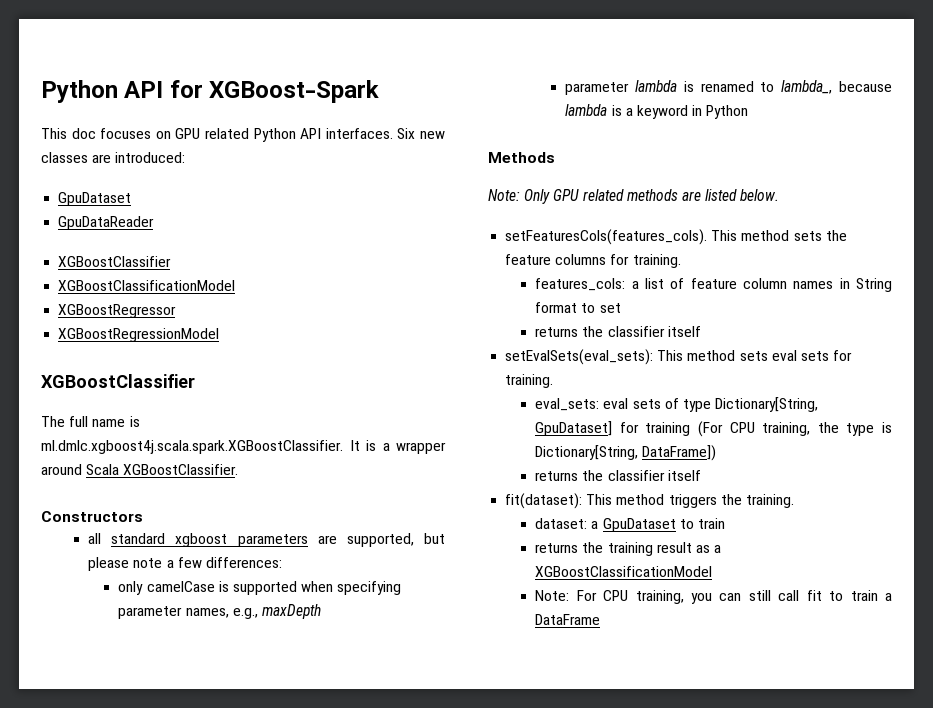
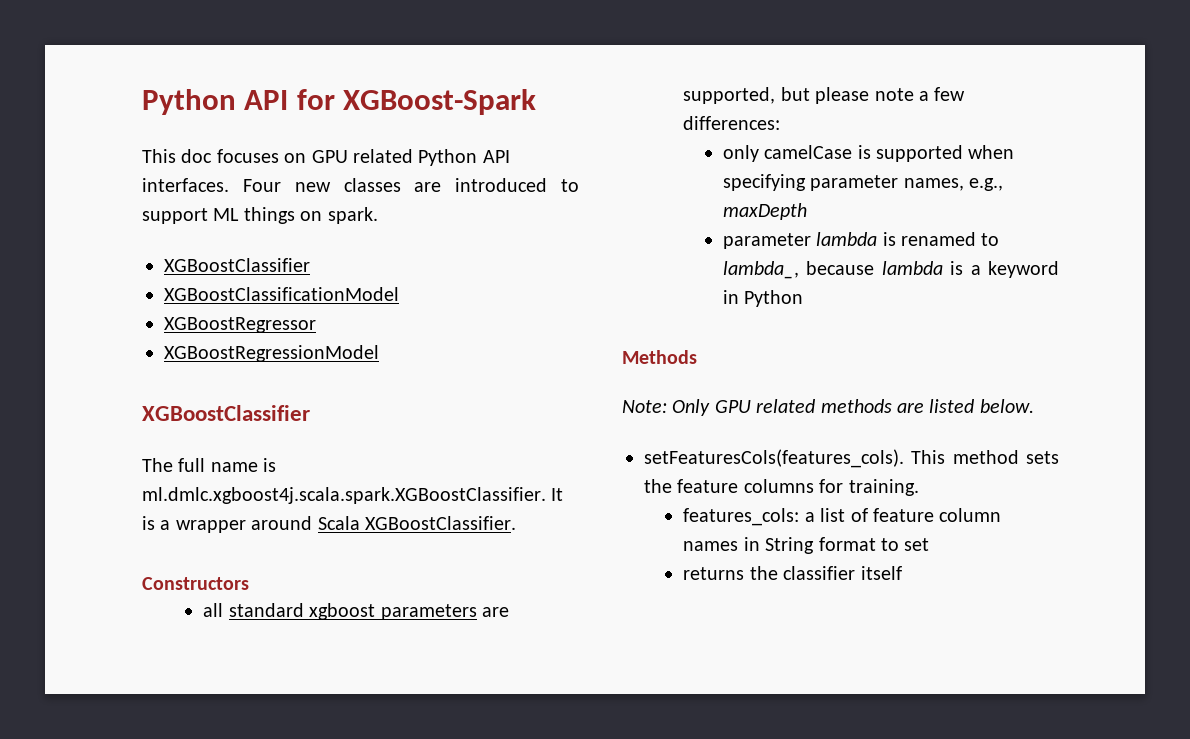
- Six new classes are introduced:
- GpuDataset
- GpuDataReader
+ Four new classes are introduced to support ML things on spark.
- setEvalSets(eval_sets): This method sets eval sets for training.
- eval_sets: eval sets of type Dictionary[String, GpuDataset] for training (For CPU training, the type is Dictionary[String, DataFrame])
- returns the classifier itself
- fit(dataset): This method triggers the training.
- dataset: a GpuDataset to train
- returns the training result as a XGBoostClassificationModel
- Note: For CPU training, you can still call fit to train a DataFrame

